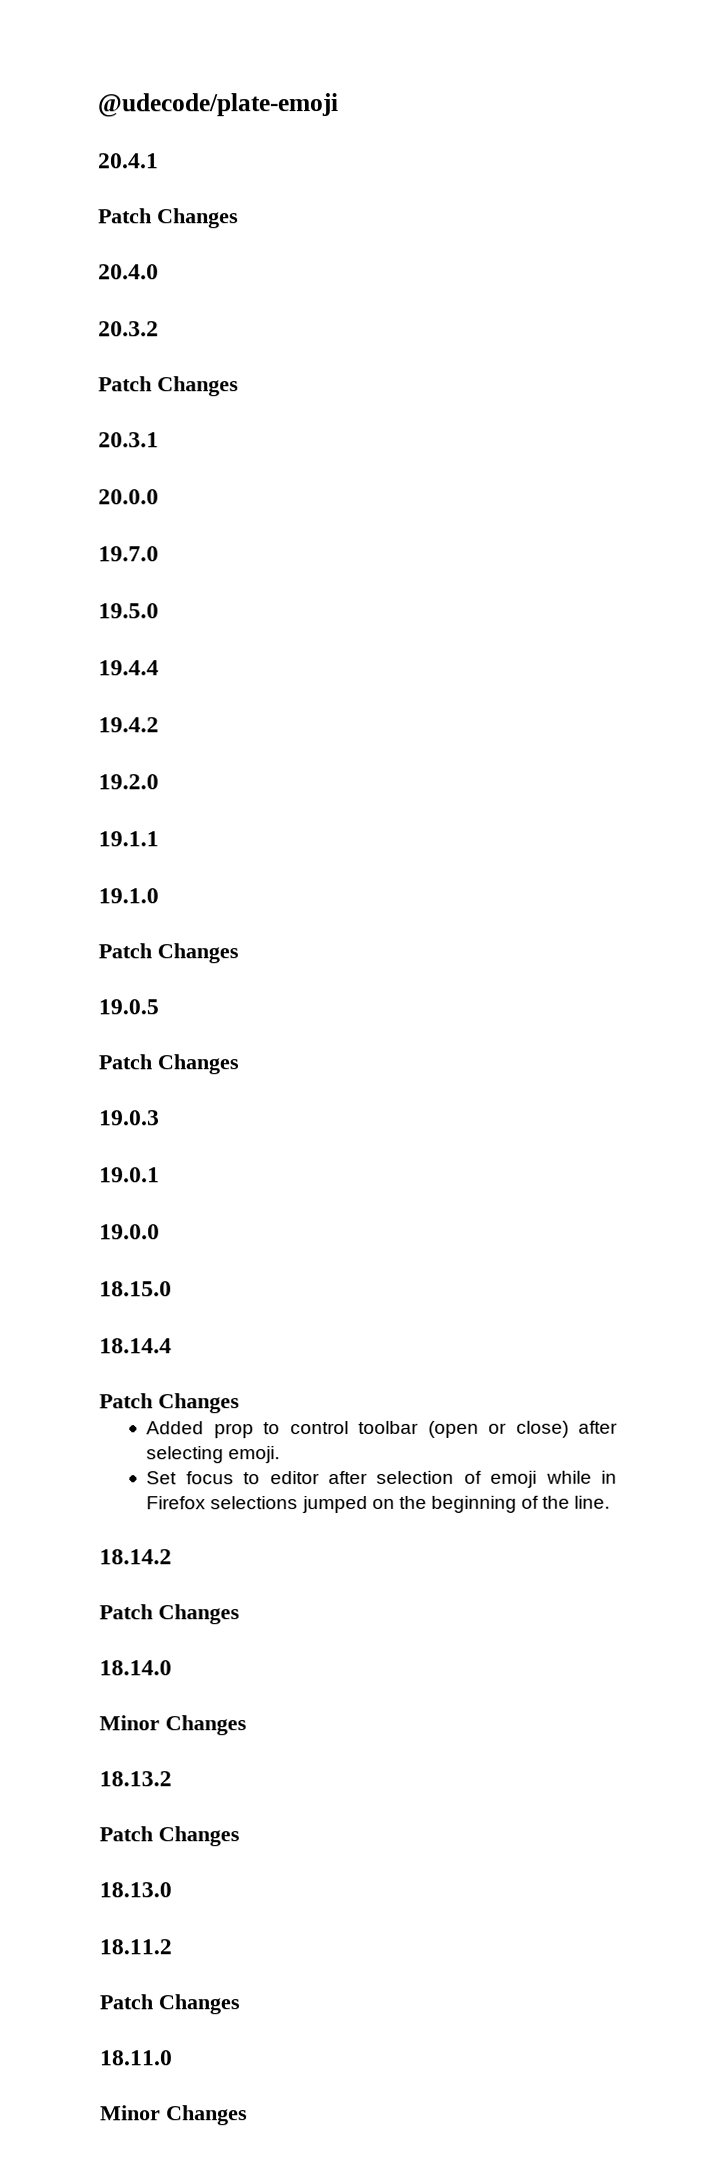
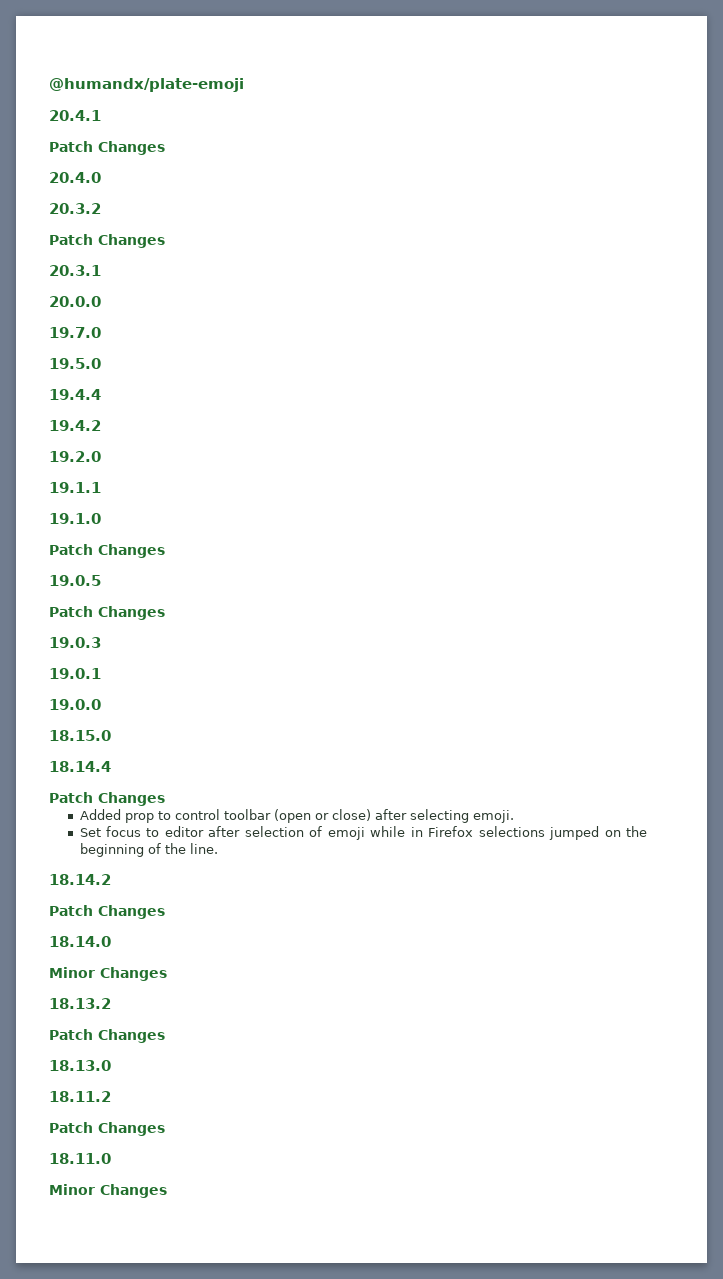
- @udecode/plate-emoji
+ @humandx/plate-emoji

